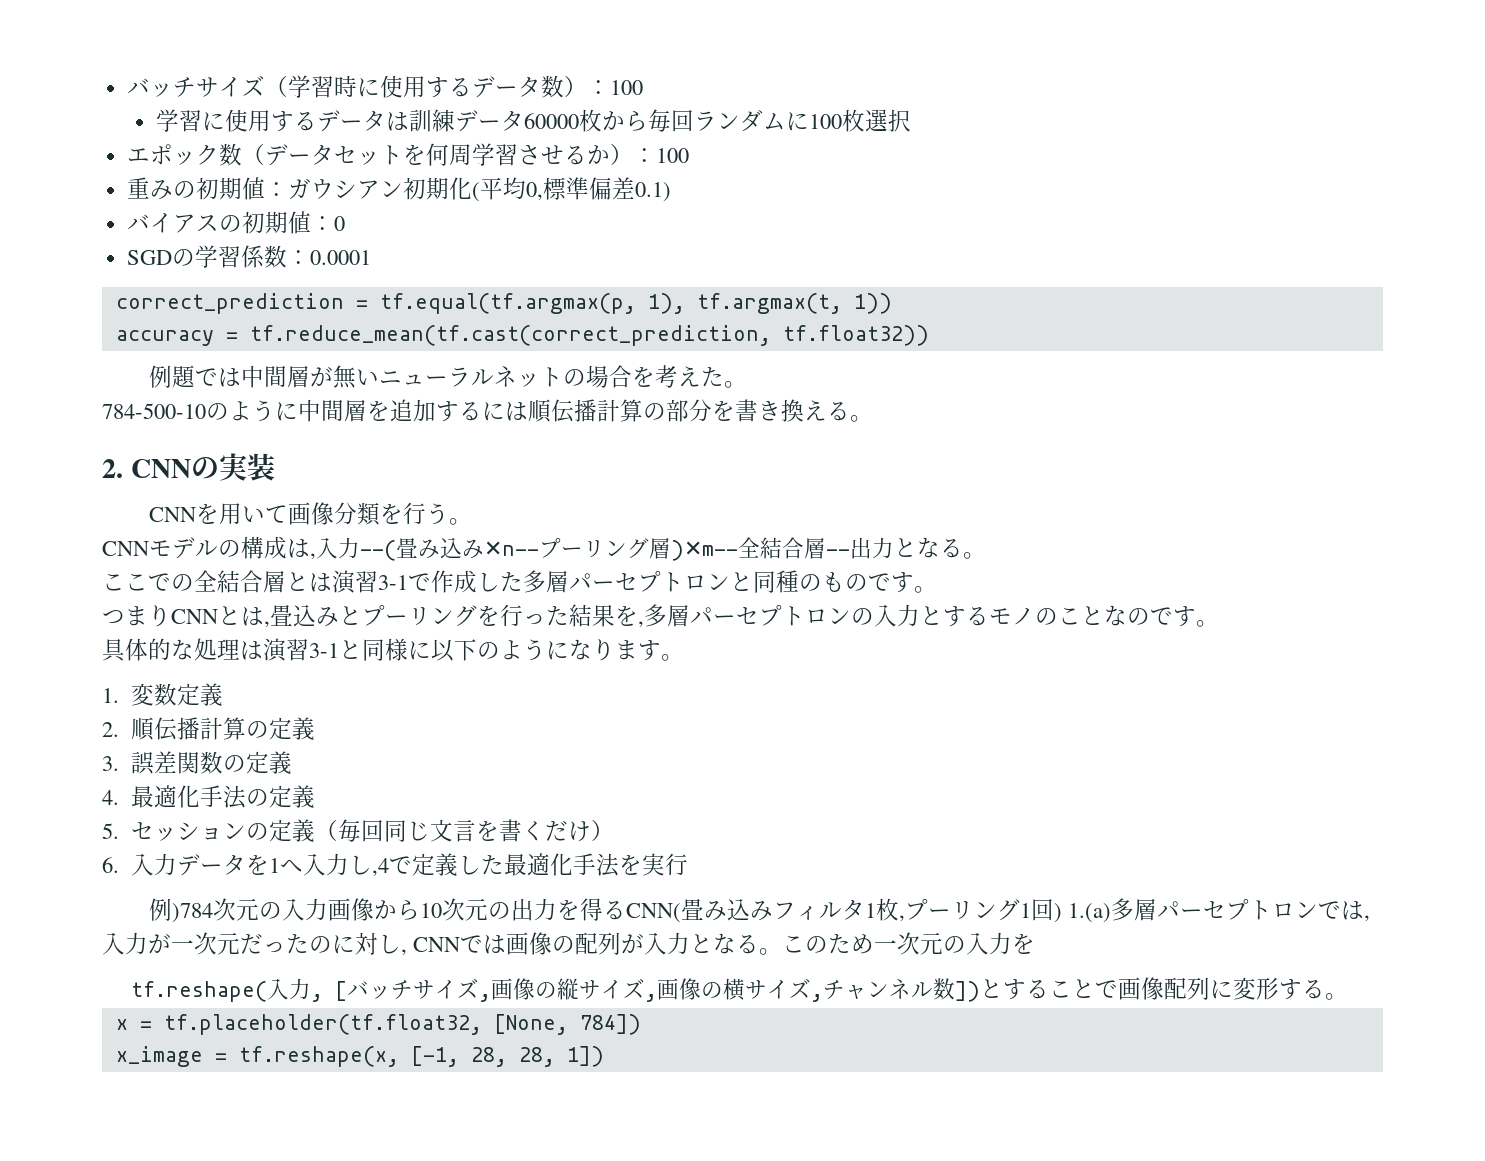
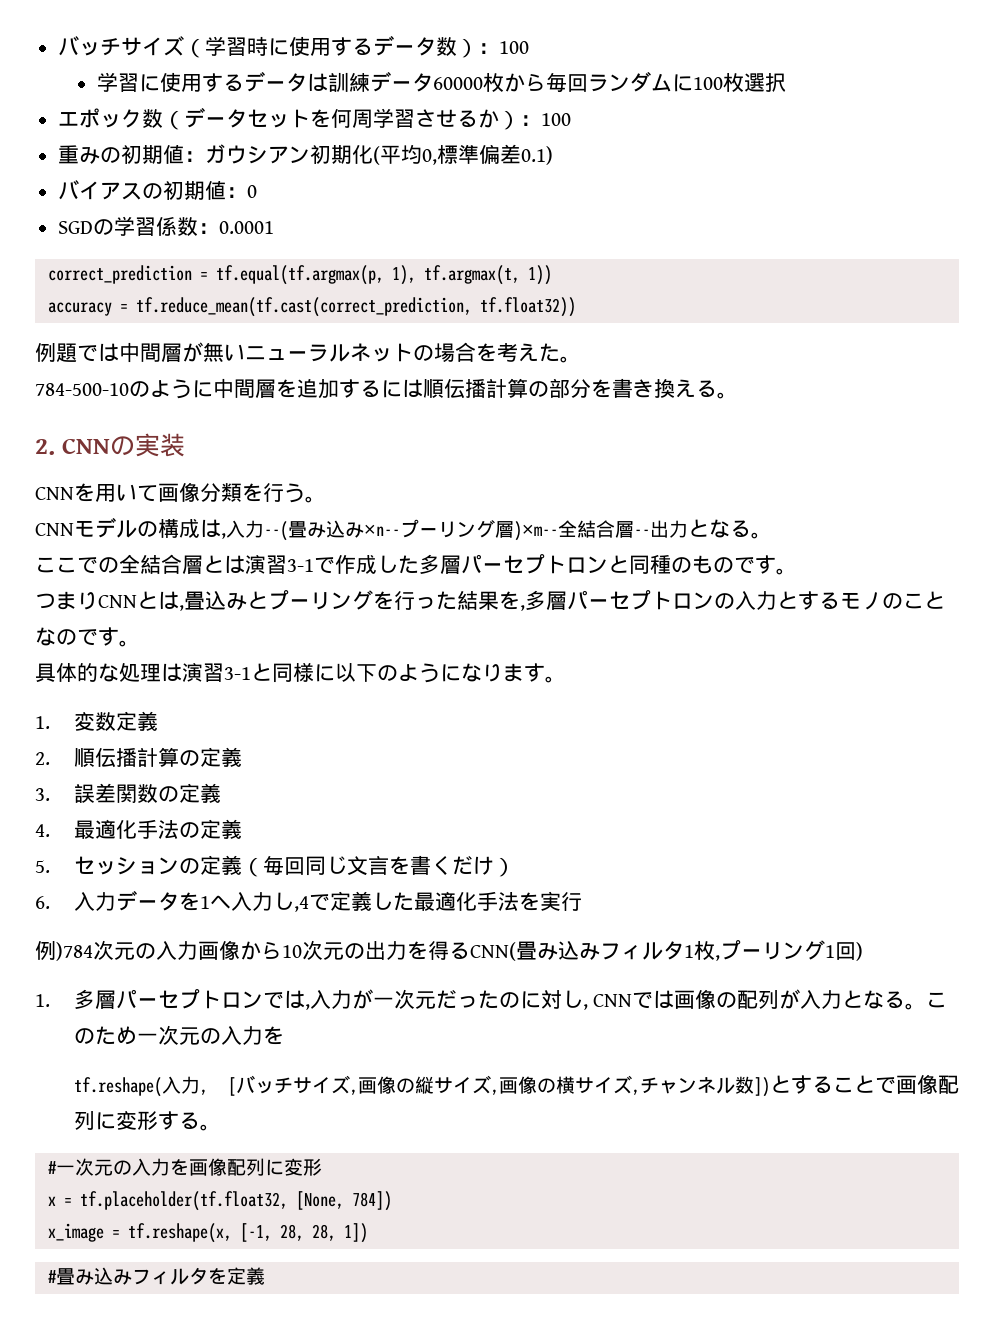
- 例)784次元の入力画像から10次元の出力を得るCNN(畳み込みフィルタ1枚,プーリング1回) 1.(a)多層パーセプトロンでは,入力が一次元だったのに対し, CNNでは画像の配列が入力となる。
+ 例)784次元の入力画像から10次元の出力を得るCNN(畳み込みフィルタ1枚,プーリング1回)
+ 1.多層パーセプトロンでは,入力が一次元だったのに対し, CNNでは画像の配列が入力となる。
+ #一次元の入力を画像配列に変形
+ #畳み込みフィルタを定義

